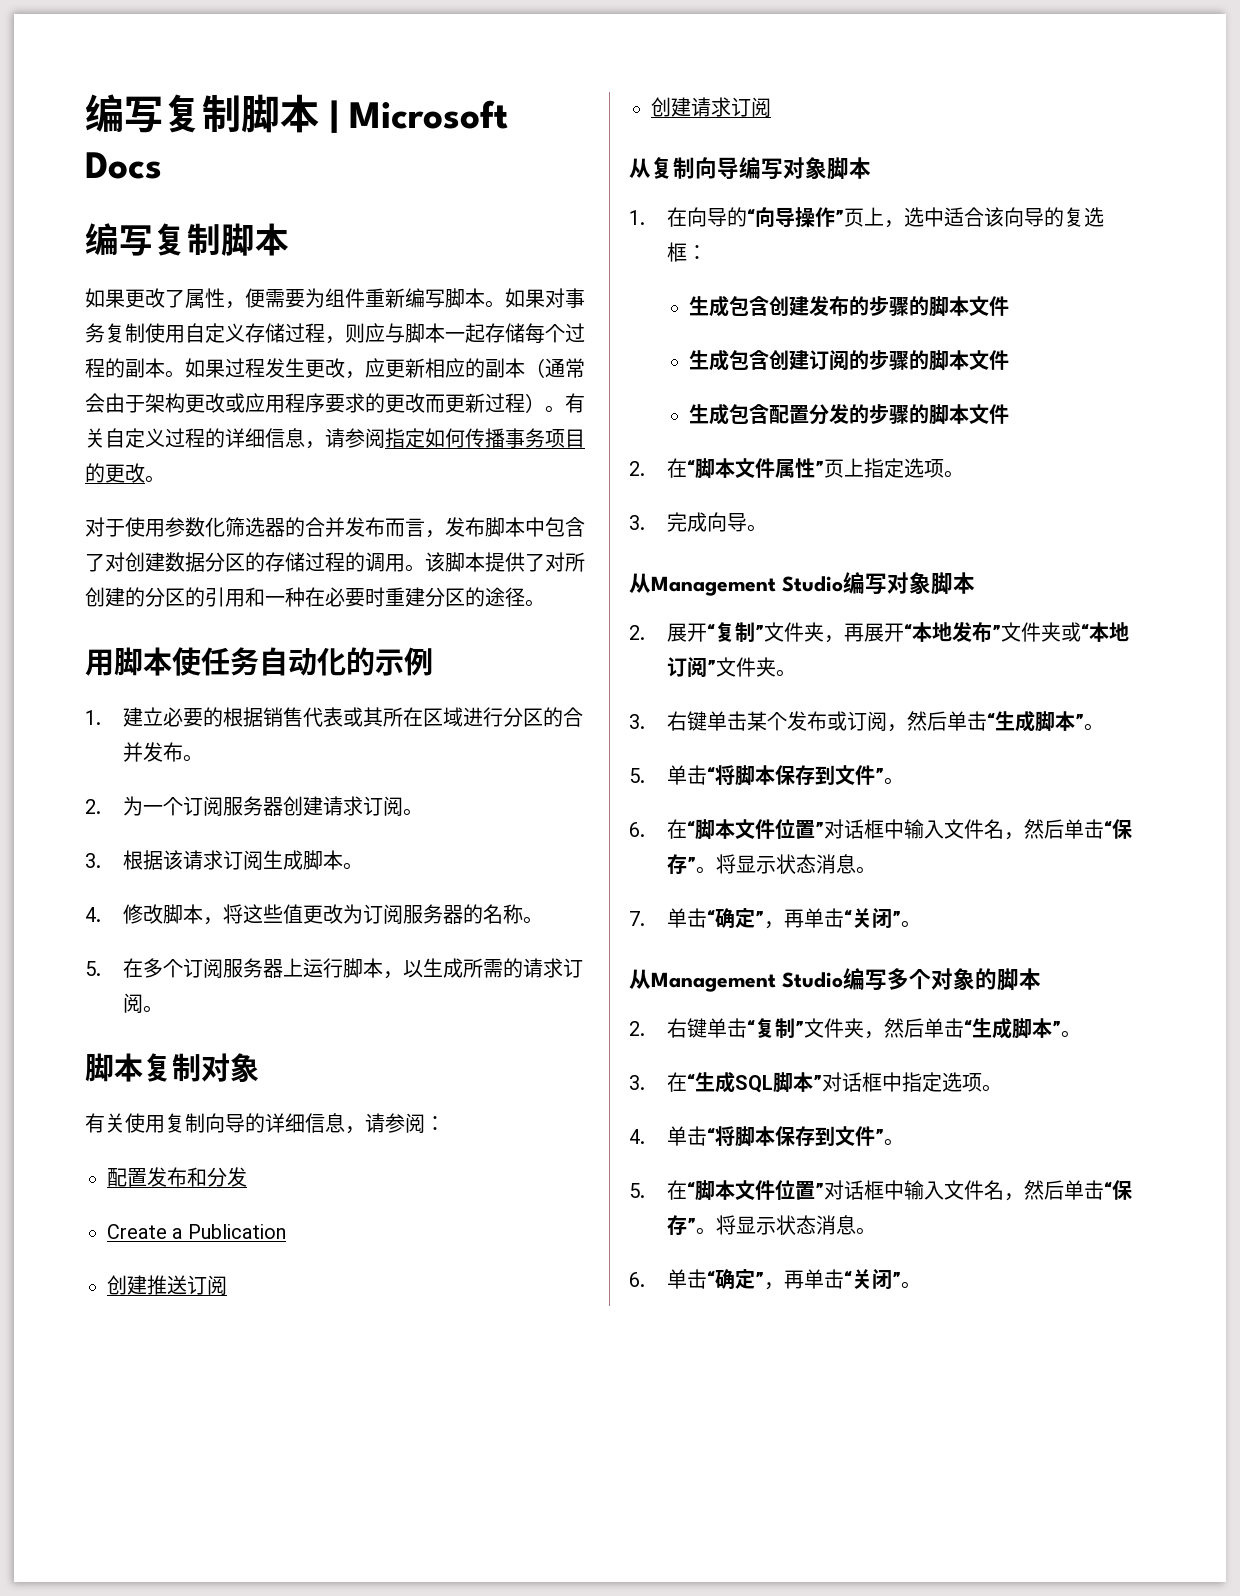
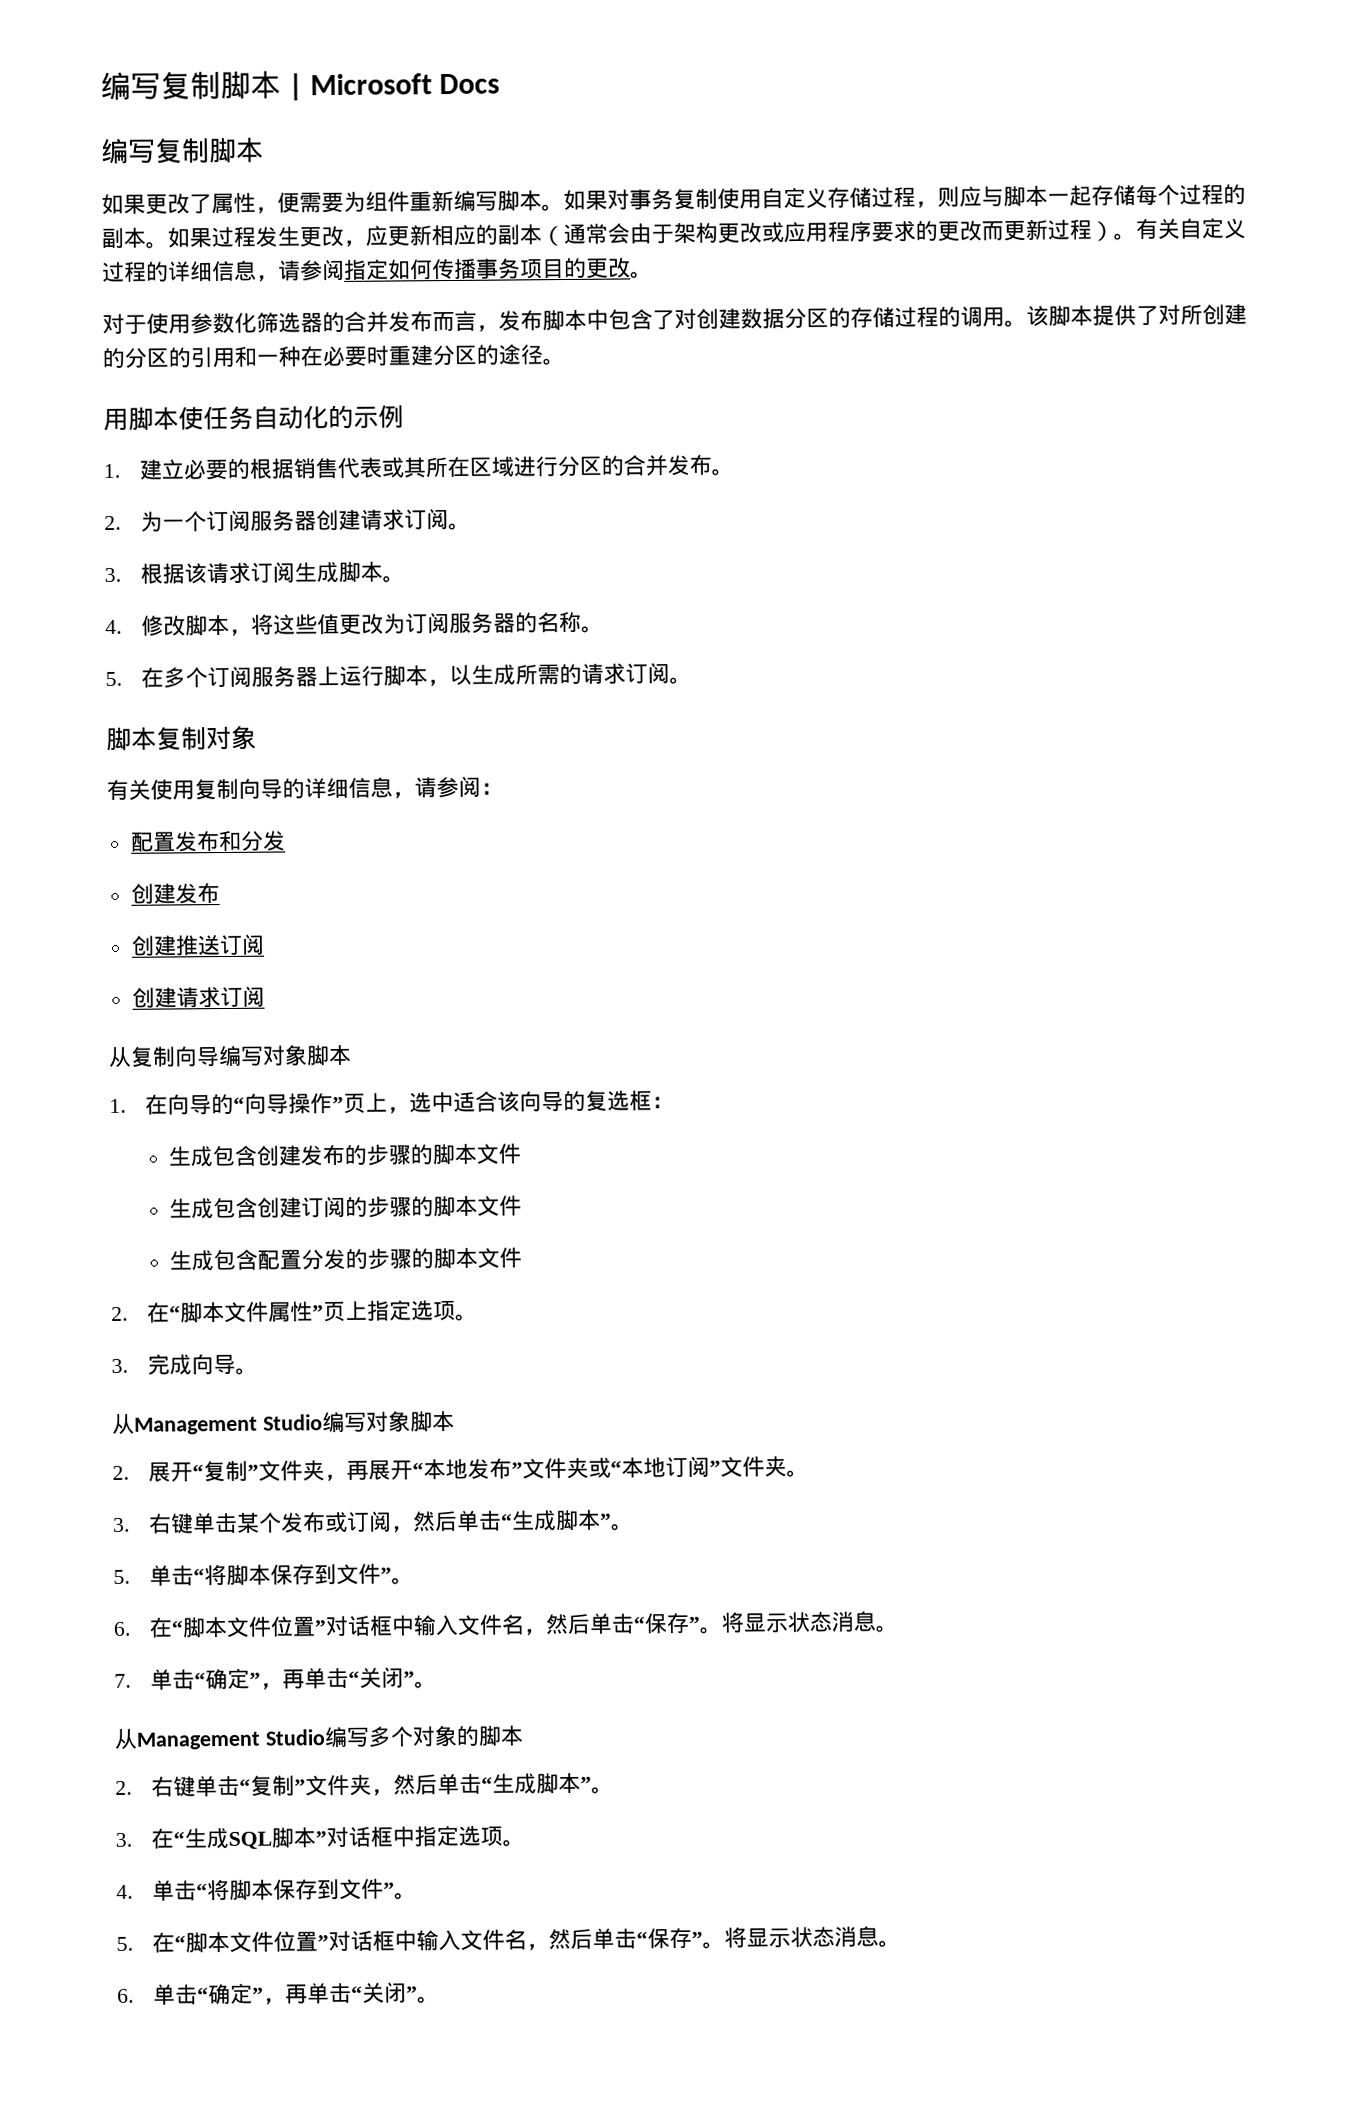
  配置发布和分发
- Create a Publication
+ 创建发布

